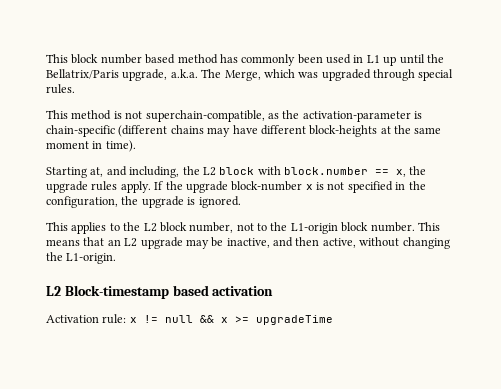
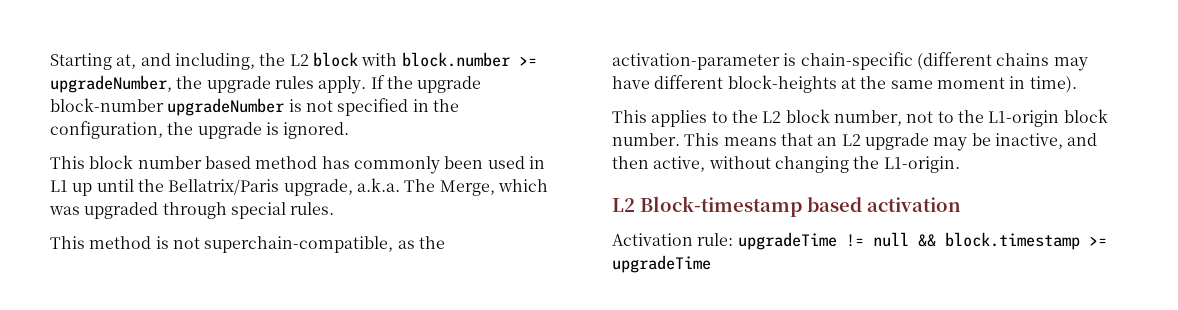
+ Starting at, and including, the L2 block with block.number >= upgradeNumber, the upgrade rules apply. If the upgrade block-number upgradeNumber is not specified in the configuration, the upgrade is ignored.
- Starting at, and including, the L2 block with block.number == x, the upgrade rules apply. If the upgrade block-number x is not specified in the configuration, the upgrade is ignored.
- Activation rule: x != null && x >= upgradeTime
+ Activation rule: upgradeTime != null && block.timestamp >= upgradeTime

